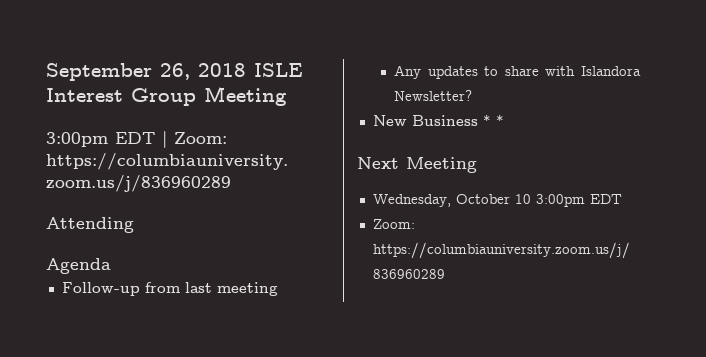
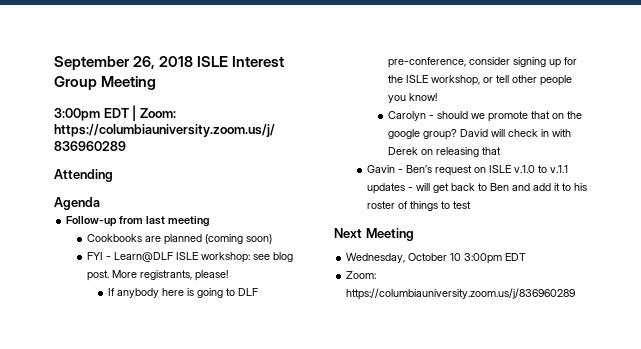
- Any updates to share with Islandora Newsletter?
- New Business * *
+ Cookbooks are planned (coming soon)
+ FYI - Learn@DLF ISLE workshop: see blog post. More registrants, please!
+ If anybody here is going to DLF pre-conference, consider signing up for the ISLE workshop, or tell other people you know!
+ Carolyn - should we promote that on the google group? David will check in with Derek on releasing that
+ Gavin - Ben’s request on ISLE v.1.0 to v.1.1 updates - will get back to Ben and add it to his roster of things to test

